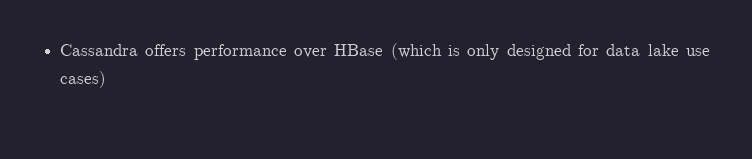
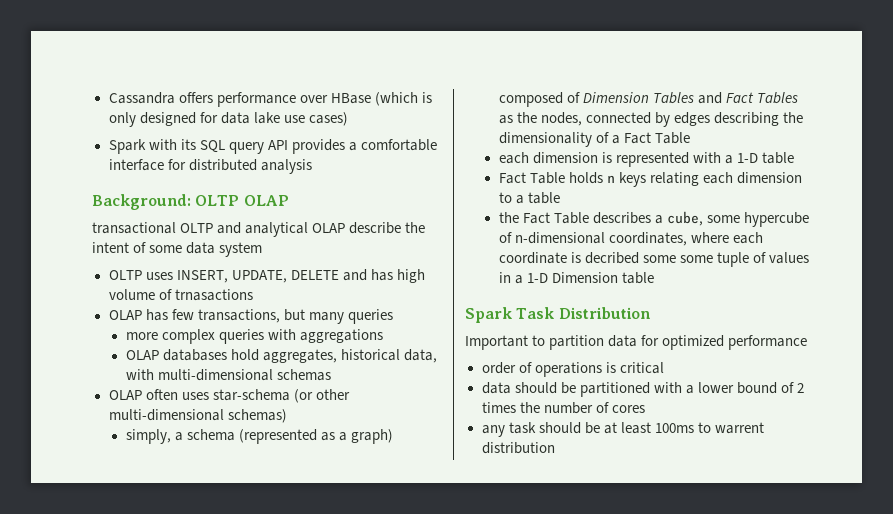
+ Spark with its SQL query API provides a comfortable interface for distributed analysis
+ Background: OLTP OLAP
+ transactional OLTP and analytical OLAP describe the intent of some data system
+ OLTP uses INSERT, UPDATE, DELETE and has high volume of trnasactions
+ OLAP has few transactions, but many queries
+ more complex queries with aggregations
+ OLAP databases hold aggregates, historical data, with multi-dimensional schemas
+ OLAP often uses star-schema (or other multi-dimensional schemas)
+ simply, a schema (represented as a graph) composed of Dimension Tables and Fact Tables as the nodes, connected by edges describing the dimensionality of a Fact Table
+ each dimension is represented with a 1-D table
+ Fact Table holds n keys relating each dimension to a table
+ the Fact Table describes a cube, some hypercube of n-dimensional coordinates, where each coordinate is decribed some some tuple of values in a 1-D Dimension table
+ Spark Task Distribution
+ Important to partition data for optimized performance
+ order of operations is critical
+ data should be partitioned with a lower bound of 2 times the number of cores
+ any task should be at least 100ms to warrent distribution

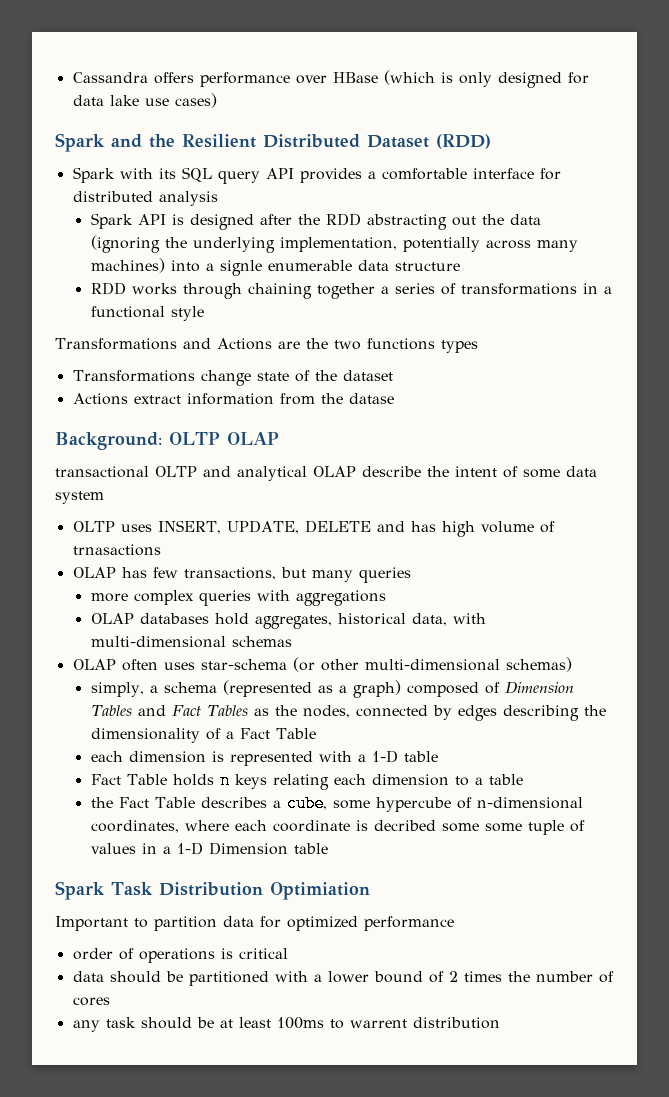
+ Spark and the Resilient Distributed Dataset (RDD)
+ Spark API is designed after the RDD abstracting out the data (ignoring the underlying implementation, potentially across many machines) into a signle enumerable data structure
+ RDD works through chaining together a series of transformations in a functional style
+ Transformations and Actions are the two functions types
+ Transformations change state of the dataset
+ Actions extract information from the datase
- Spark Task Distribution
+ Spark Task Distribution Optimiation

